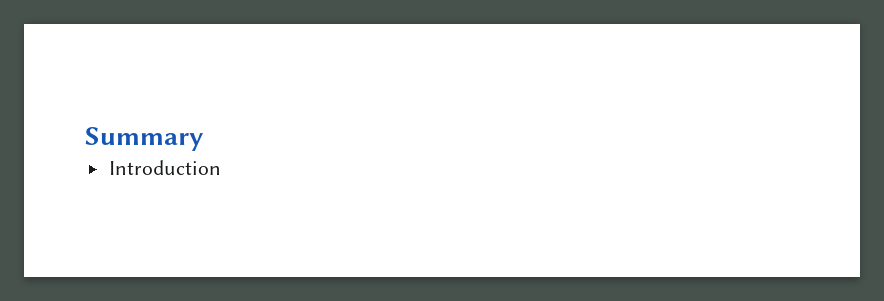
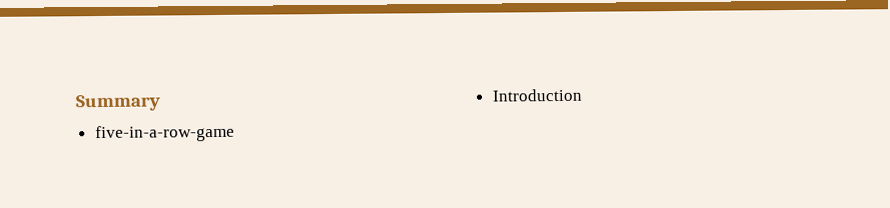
+ five-in-a-row-game

